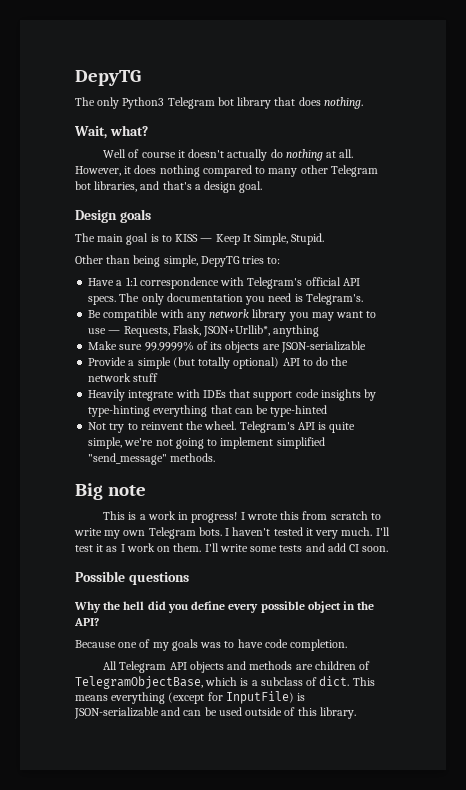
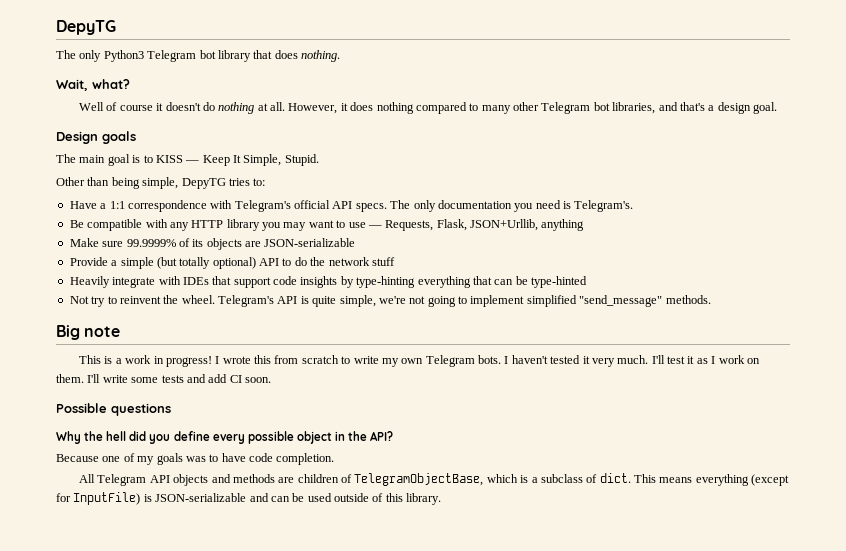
- Well of course it doesn't actually do nothing at all.
+ Well of course it doesn't do nothing at all.
- Be compatible with any network library you may want to use — Requests, Flask, JSON+Urllib*, anything
+ Be compatible with any HTTP library you may want to use — Requests, Flask, JSON+Urllib, anything

